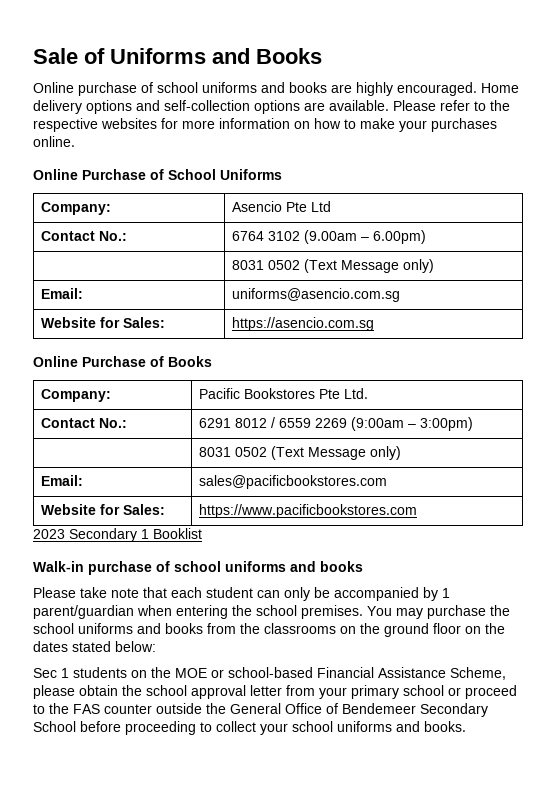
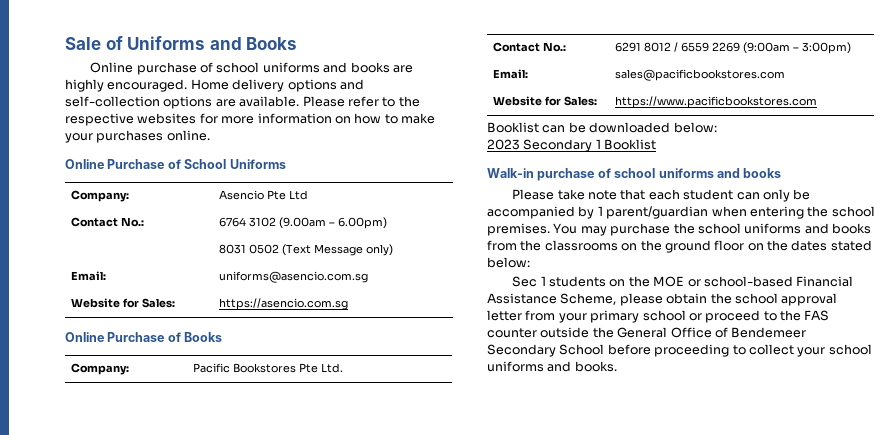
  Contact No.: | 6291 8012 / 6559 2269 (9:00am – 3:00pm)
- | 8031 0502 (Text Message only)
+ Booklist can be downloaded below:

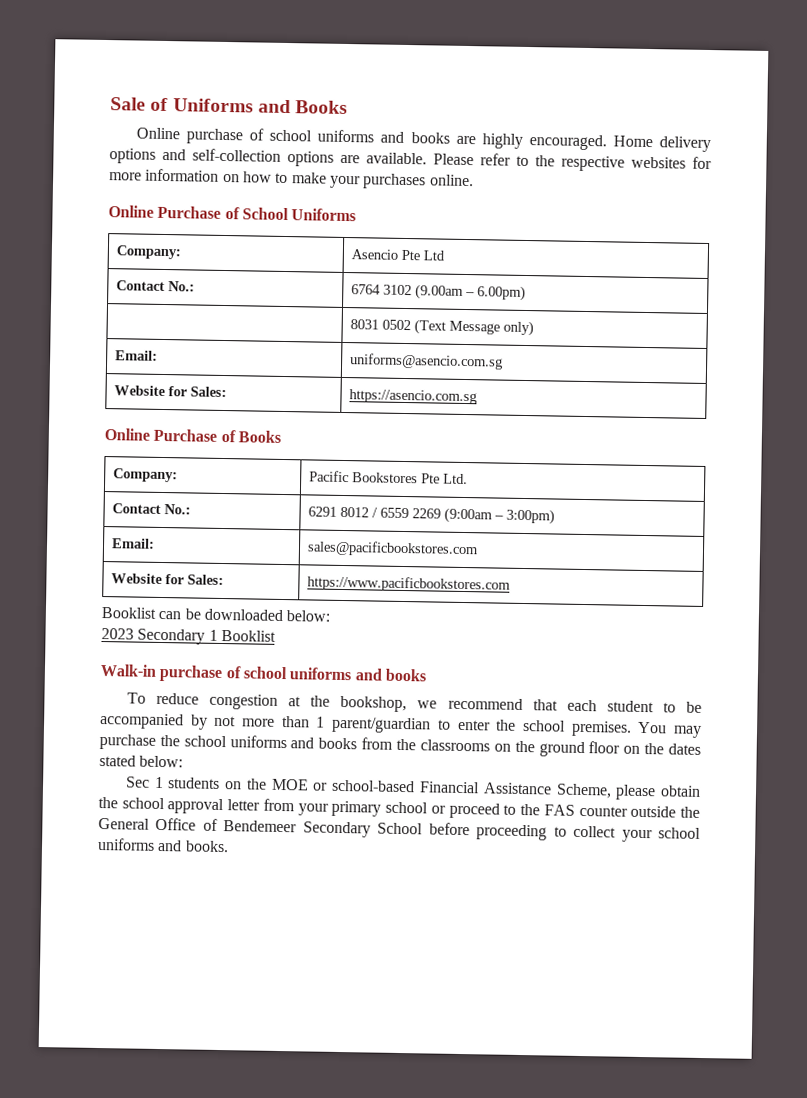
- Please take note that each student can only be accompanied by 1 parent/guardian when entering the school premises.
+ To reduce congestion at the bookshop, we recommend that each student to be accompanied by not more than 1 parent/guardian to enter the school premises.

